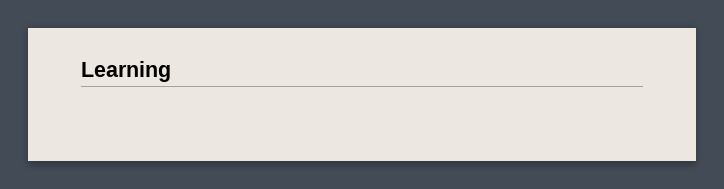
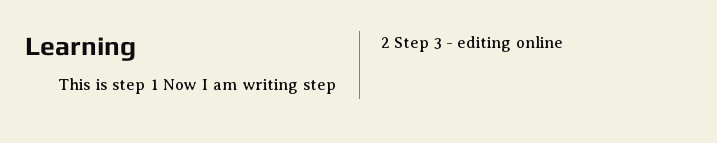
+ This is step 1 Now I am writing step 2 Step 3 - editing online

